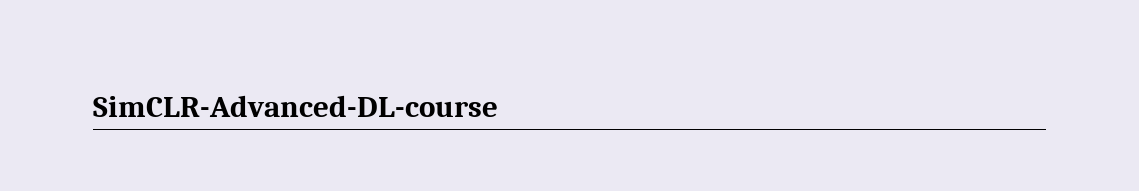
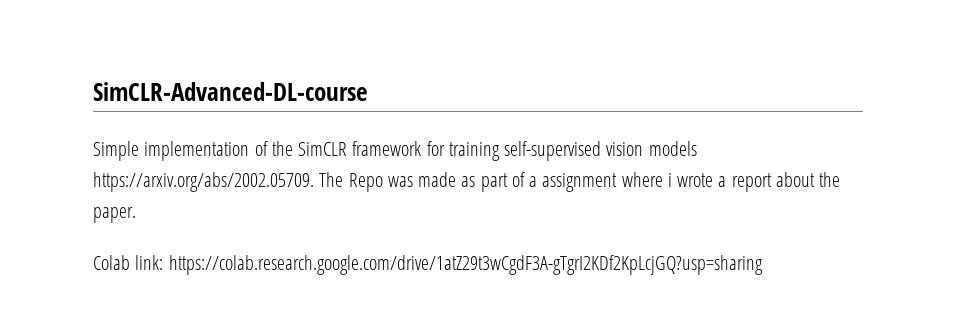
+ Simple implementation of the SimCLR framework for training self-supervised vision models https://arxiv.org/abs/2002.05709. The Repo was made as part of a assignment where i wrote a report about the paper.
+ Colab link: https://colab.research.google.com/drive/1atZ29t3wCgdF3A-gTgrI2KDf2KpLcjGQ?usp=sharing

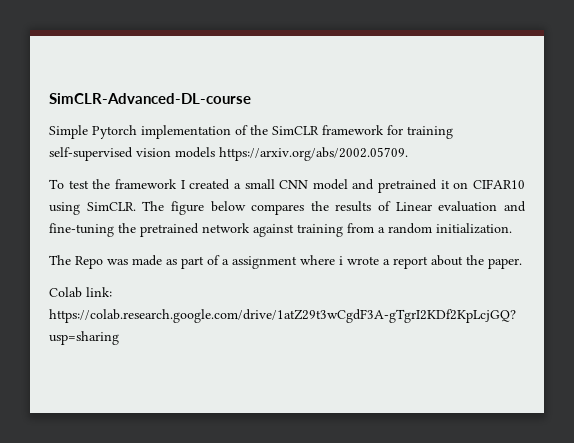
- Simple implementation of the SimCLR framework for training self-supervised vision models https://arxiv.org/abs/2002.05709. The Repo was made as part of a assignment where i wrote a report about the paper.
+ Simple Pytorch implementation of the SimCLR framework for training self-supervised vision models https://arxiv.org/abs/2002.05709.
+ To test the framework I created a small CNN model and pretrained it on CIFAR10 using SimCLR. The figure below compares the results of Linear evaluation and fine-tuning the pretrained network against training from a random initialization.
+ The Repo was made as part of a assignment where i wrote a report about the paper.

